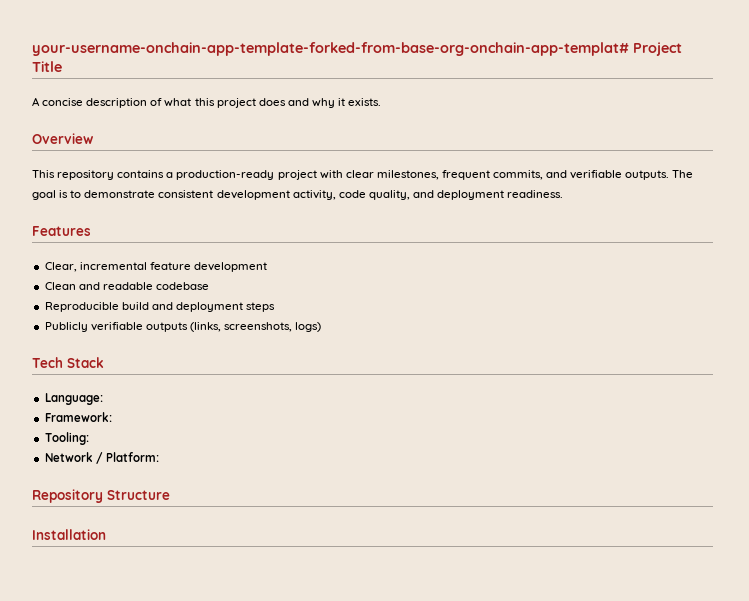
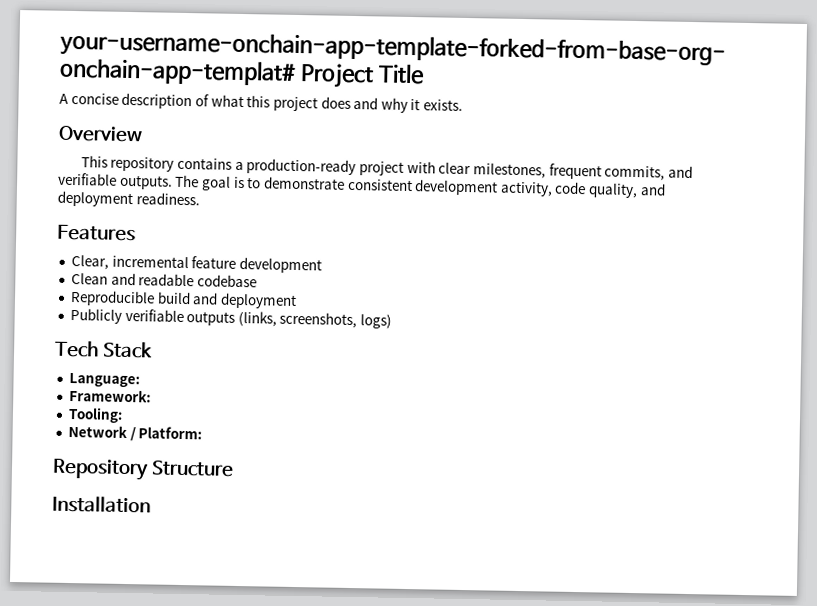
- Reproducible build and deployment steps
+ Reproducible build and deployment

